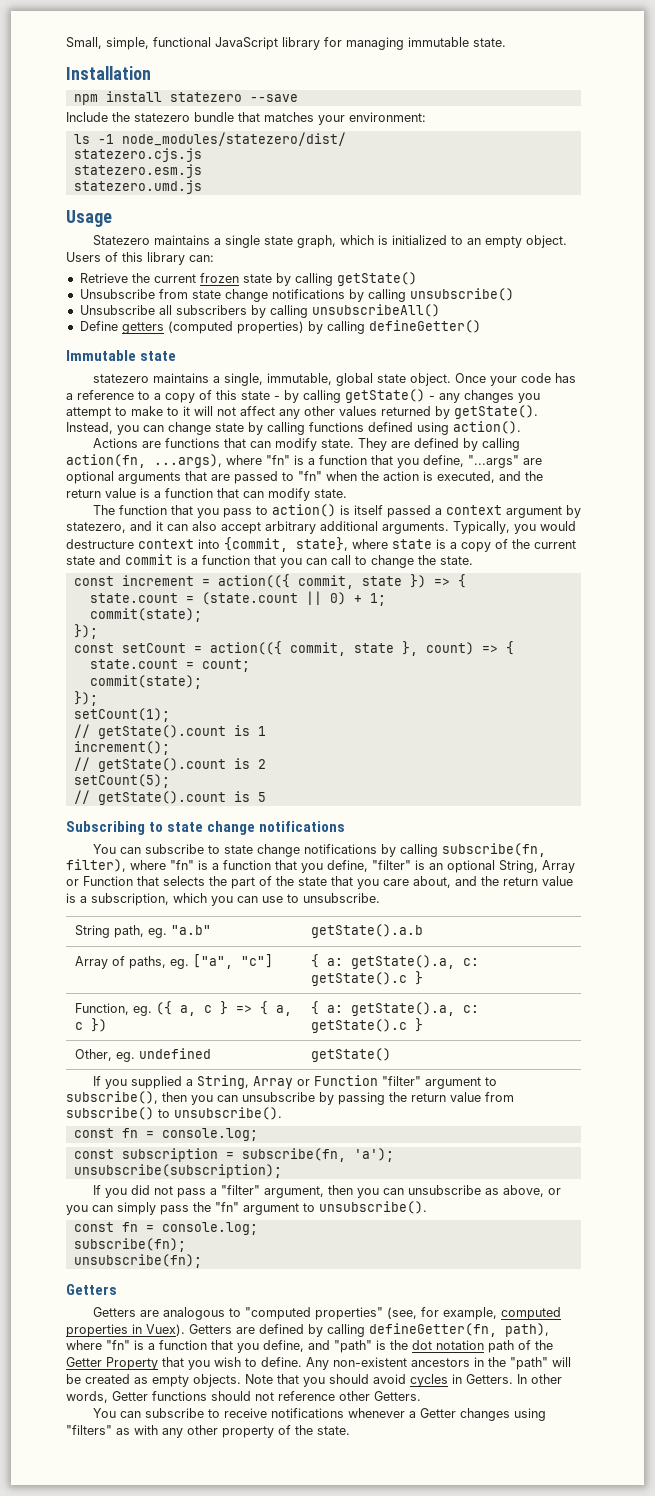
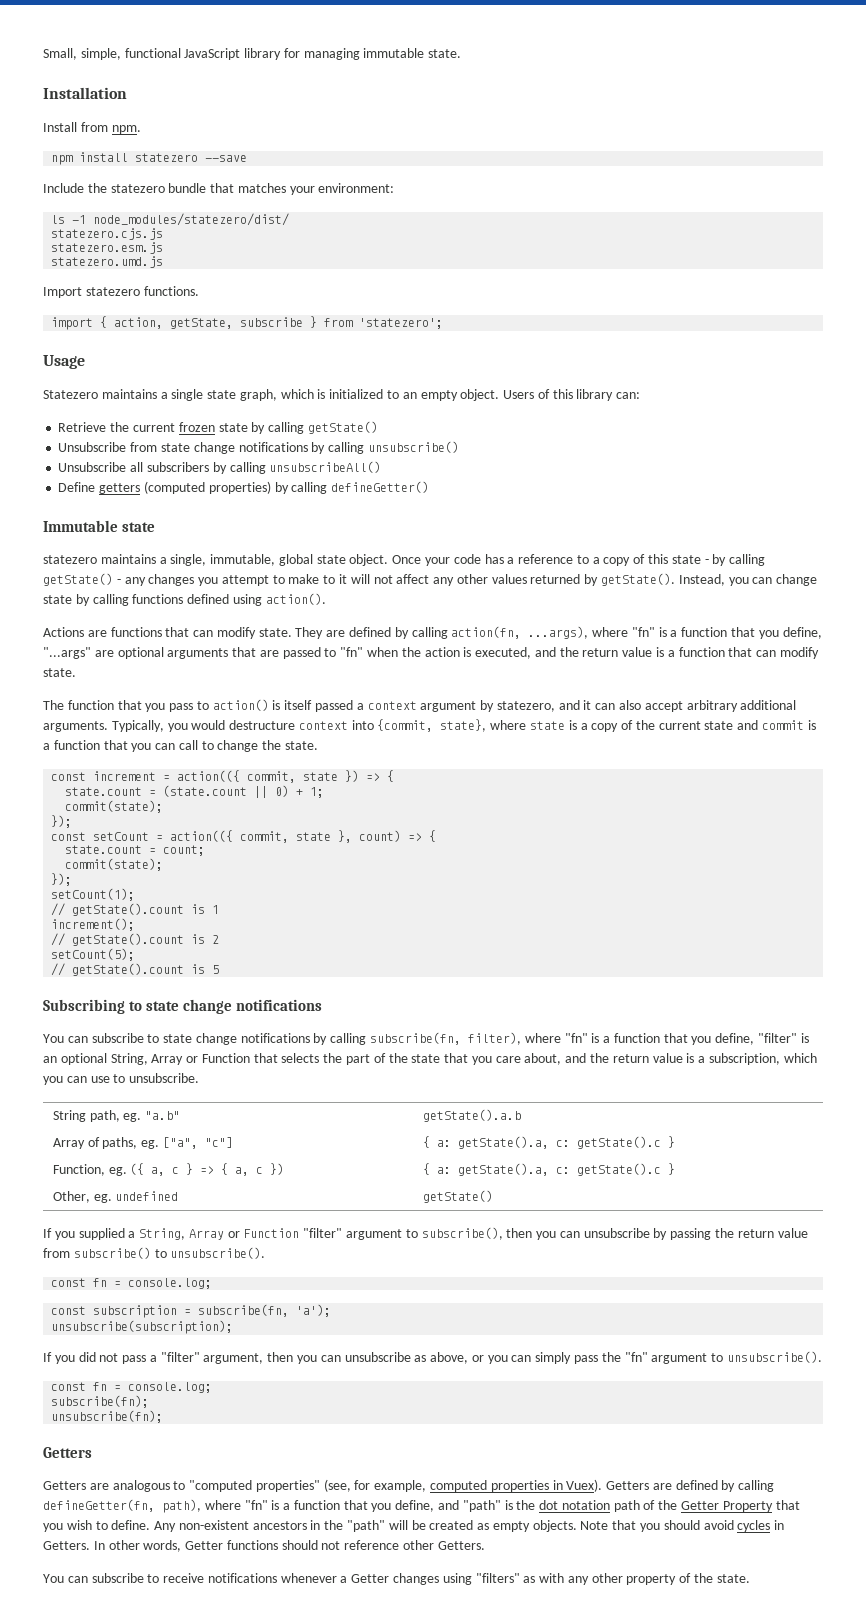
+ Install from npm.
+ Import statezero functions.
+ import { action, getState, subscribe } from 'statezero';

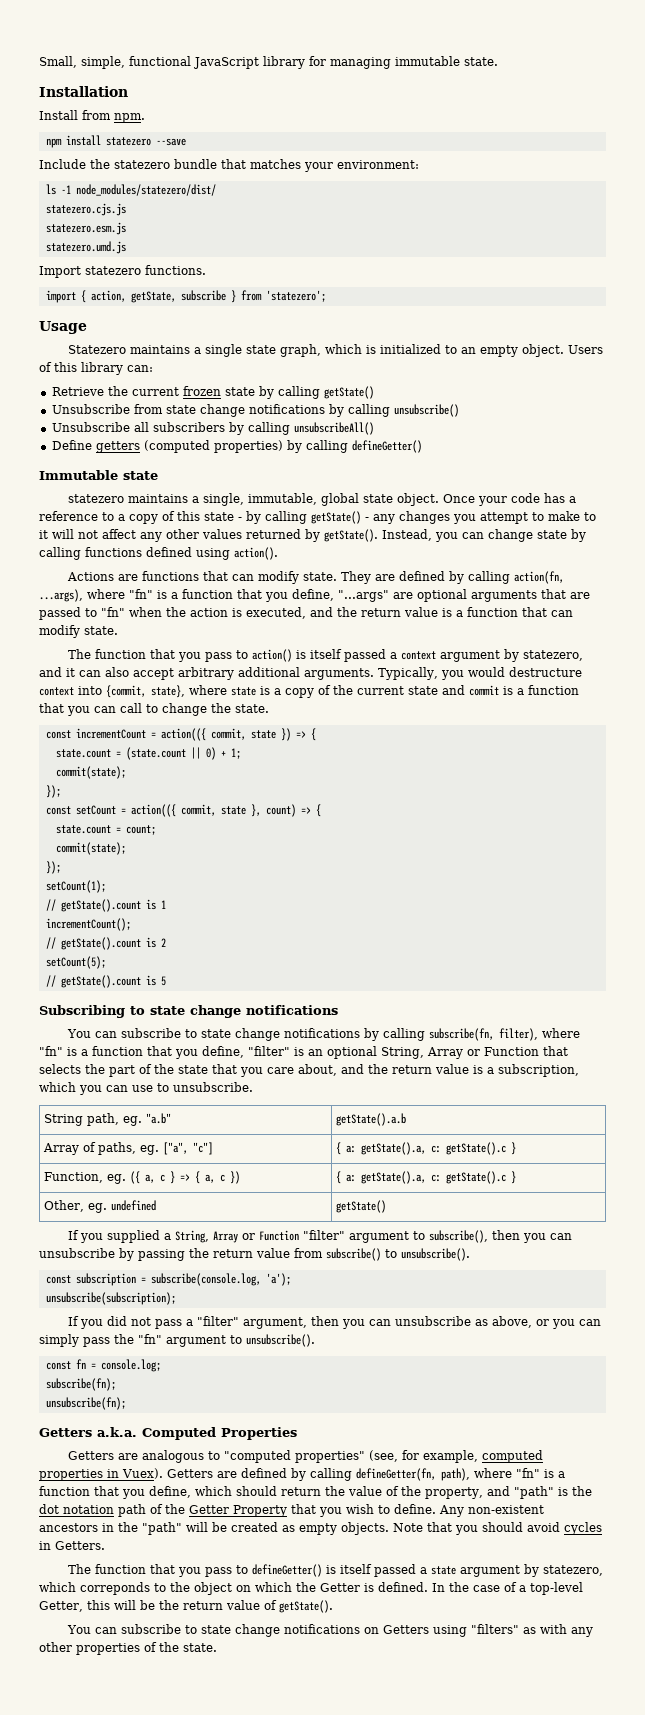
- const increment = action(({ commit, state }) => {
+ const incrementCount = action(({ commit, state }) => {
- increment();
+ incrementCount();
  If you supplied a String, Array or Function "filter" argument to subscribe(), then you can unsubscribe by passing the return value from subscribe() to unsubscribe().
- const fn = console.log;
- const subscription = subscribe(fn, 'a');
+ const subscription = subscribe(console.log, 'a');
  unsubscribe(fn);
- Getters
+ Getters a.k.a. Computed Properties
- Getters are defined by calling defineGetter(fn, path), where "fn" is a function that you define, and "path" is the dot notation path of the Getter Property that you wish to define.
+ Getters are defined by calling defineGetter(fn, path), where "fn" is a function that you define, which should return the value of the property, and "path" is the dot notation path of the Getter Property that you wish to define.
- Note that you should avoid cycles in Getters. In other words, Getter functions should not reference other Getters.
- You can subscribe to receive notifications whenever a Getter changes using "filters" as with any other property of the state.
+ Note that you should avoid cycles in Getters.
+ The function that you pass to defineGetter() is itself passed a state argument by statezero, which correponds to the object on which the Getter is defined. In the case of a top-level Getter, this will be the return value of getState().
+ You can subscribe to state change notifications on Getters using "filters" as with any other properties of the state.

